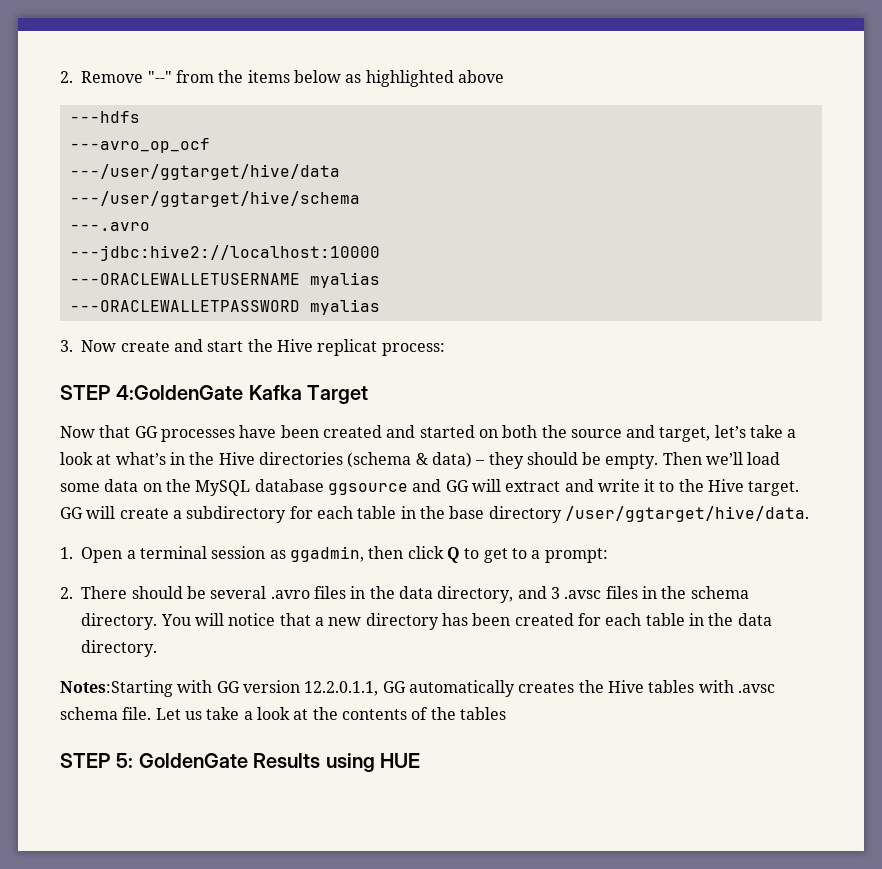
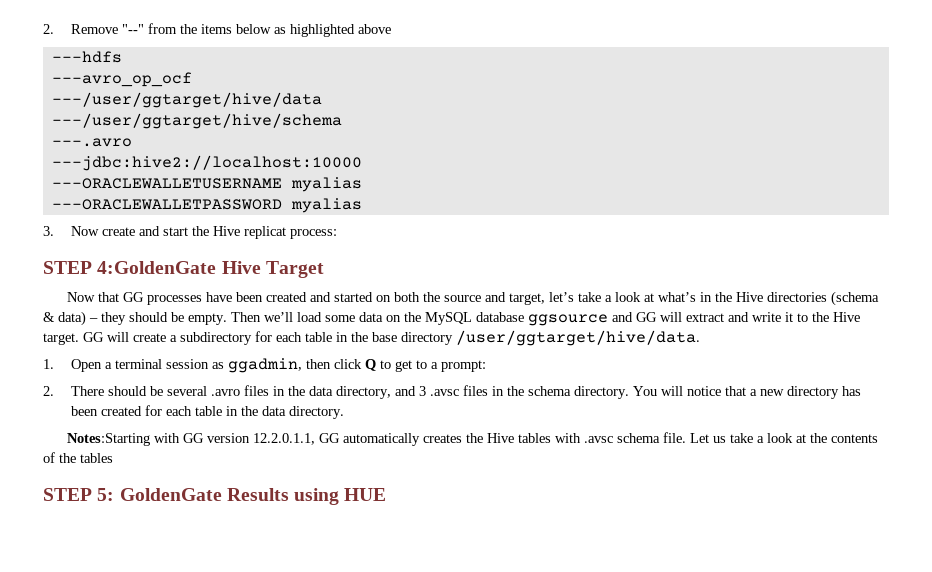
- STEP 4:GoldenGate Kafka Target
+ STEP 4:GoldenGate Hive Target

